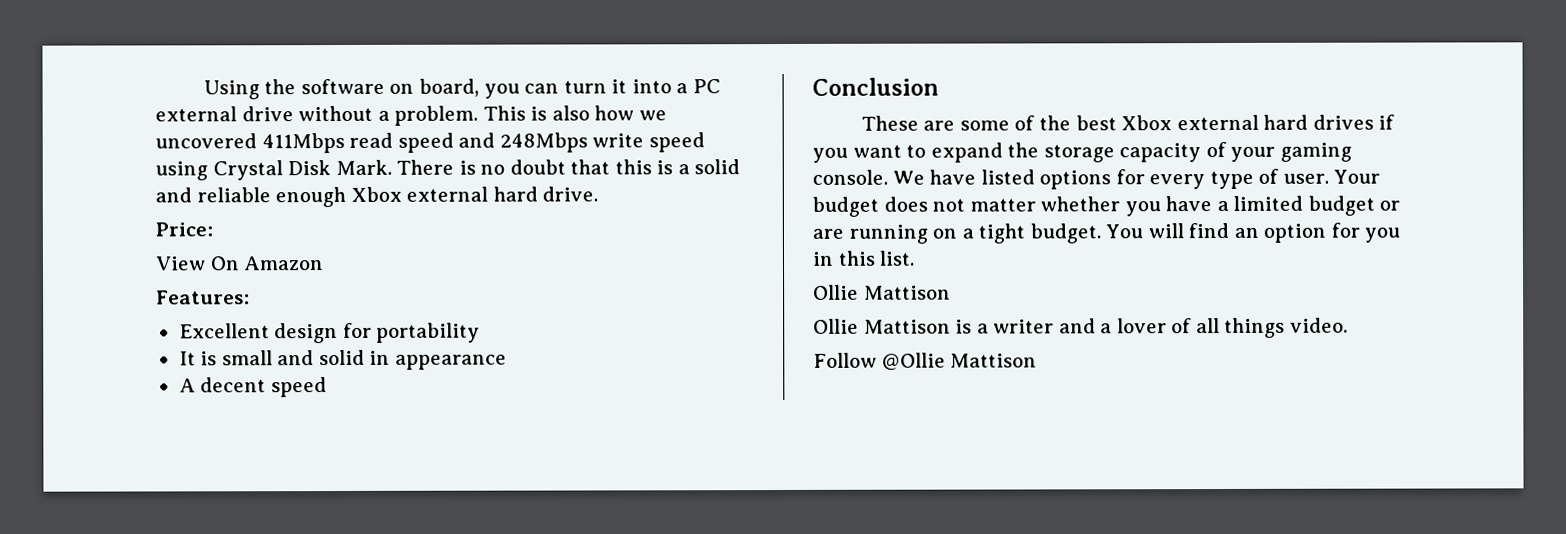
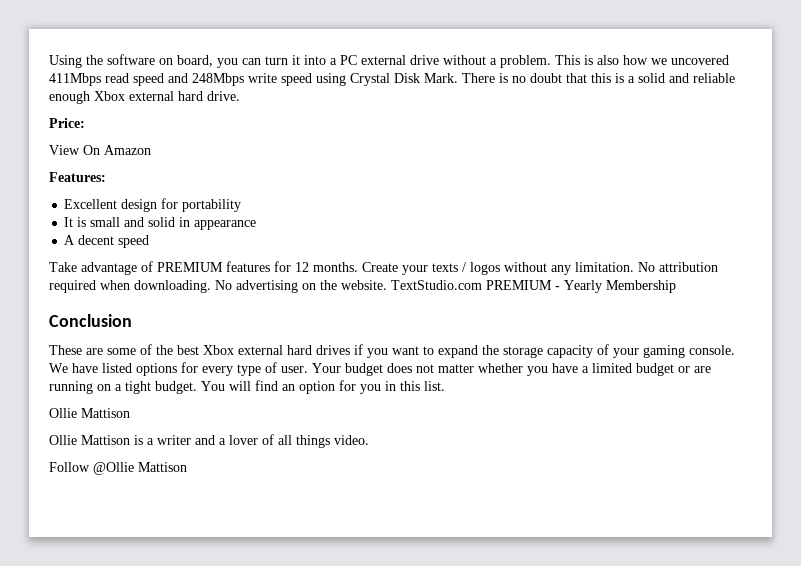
+ Take advantage of PREMIUM features for 12 months. Create your texts / logos without any limitation. No attribution required when downloading. No advertising on the website. TextStudio.com PREMIUM - Yearly Membership

